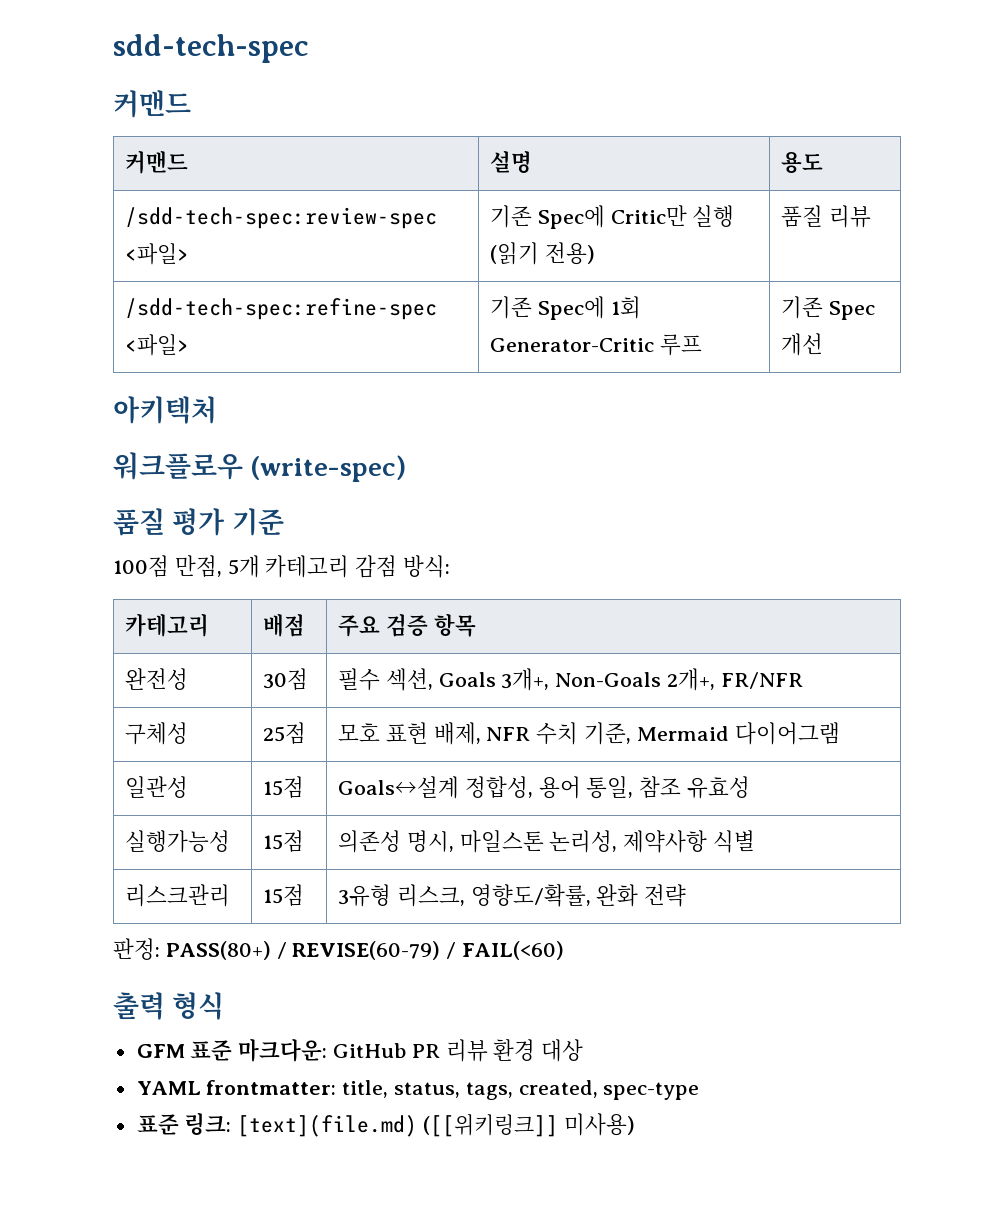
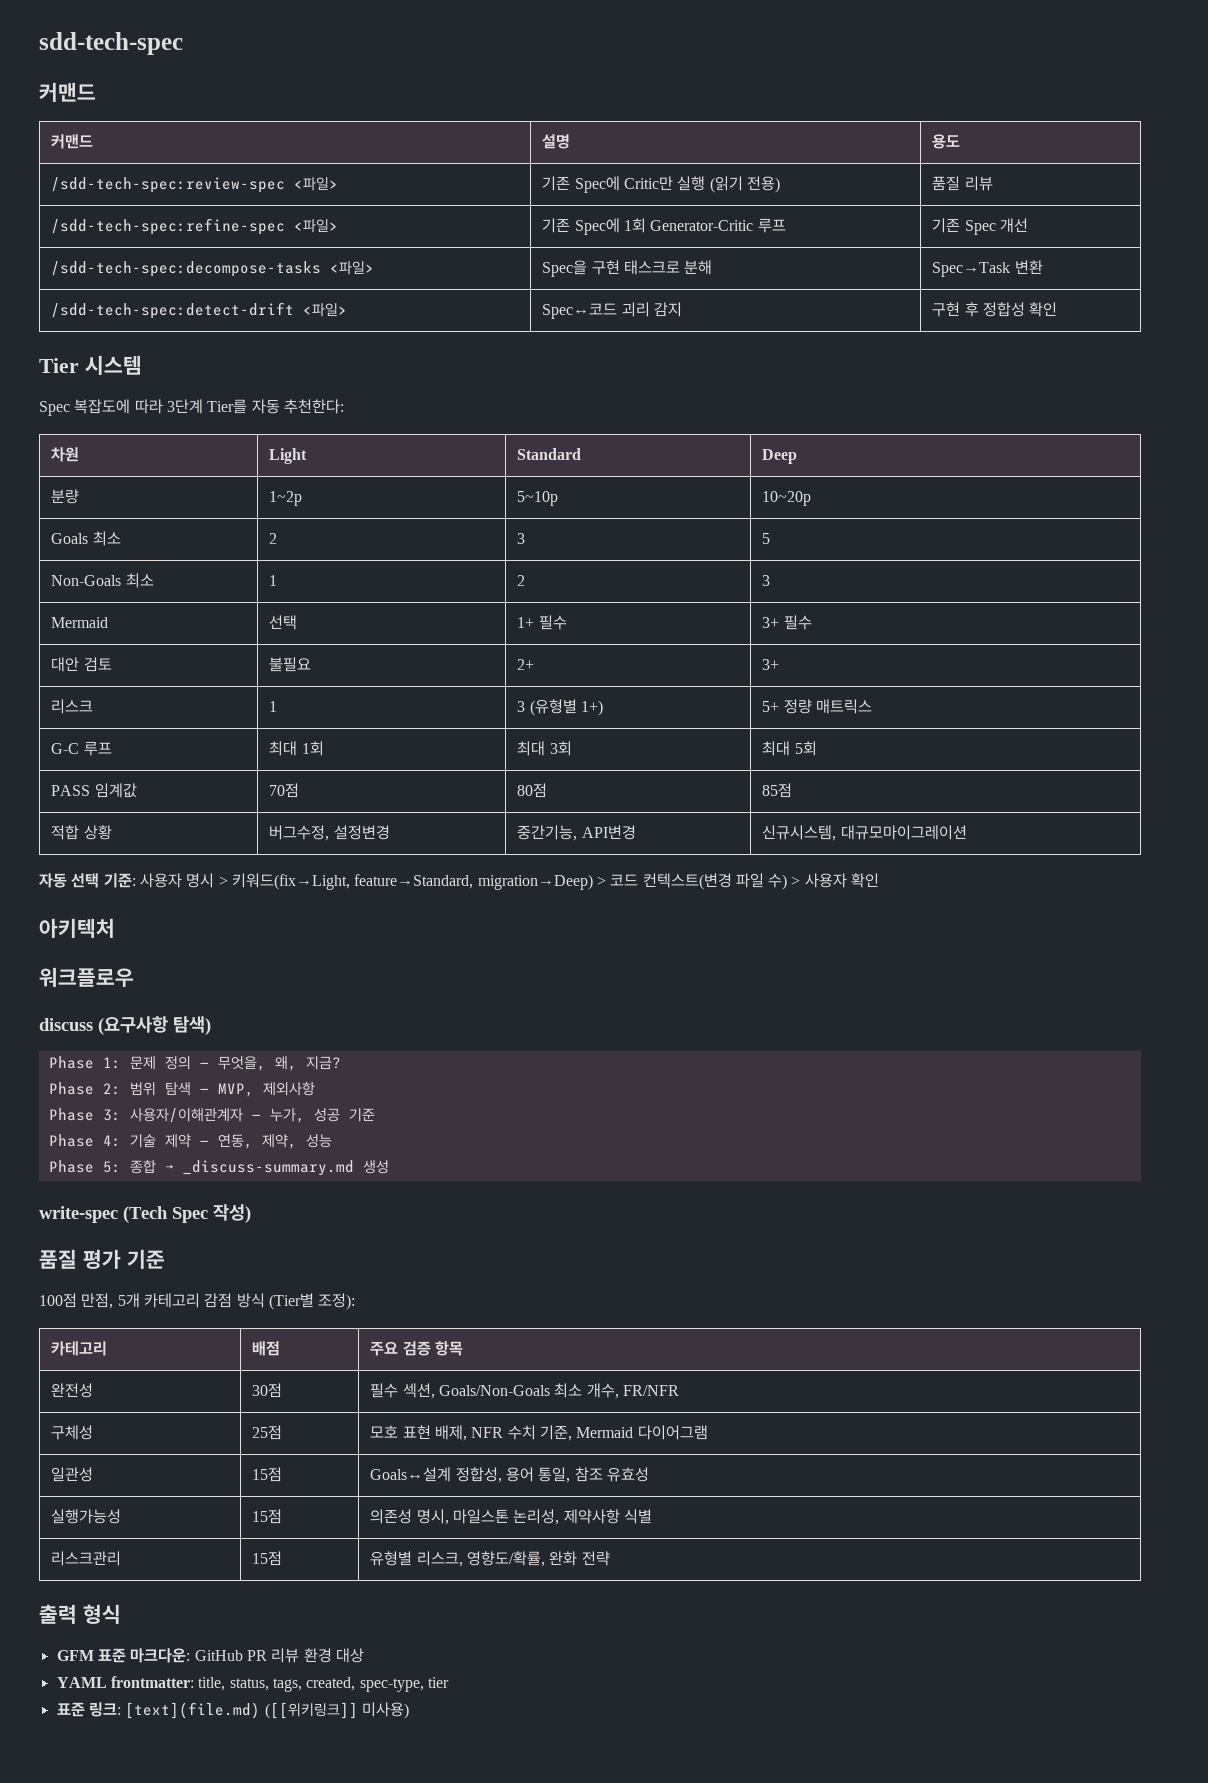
+ /sdd-tech-spec:decompose-tasks <파일> | Spec을 구현 태스크로 분해 | Spec→Task 변환
+ /sdd-tech-spec:detect-drift <파일> | Spec↔코드 괴리 감지 | 구현 후 정합성 확인
+ Tier 시스템
+ Spec 복잡도에 따라 3단계 Tier를 자동 추천한다:
+ 차원 | Light | Standard | Deep
+ 분량 | 1~2p | 5~10p | 10~20p
+ Goals 최소 | 2 | 3 | 5
+ Non-Goals 최소 | 1 | 2 | 3
+ Mermaid | 선택 | 1+ 필수 | 3+ 필수
+ 대안 검토 | 불필요 | 2+ | 3+
+ 리스크 | 1 | 3 (유형별 1+) | 5+ 정량 매트릭스
+ G-C 루프 | 최대 1회 | 최대 3회 | 최대 5회
+ PASS 임계값 | 70점 | 80점 | 85점
+ 적합 상황 | 버그수정, 설정변경 | 중간기능, API변경 | 신규시스템, 대규모마이그레이션
+ 자동 선택 기준: 사용자 명시 > 키워드(fix→Light, feature→Standard, migration→Deep) > 코드 컨텍스트(변경 파일 수) > 사용자 확인
  아키텍처
- 워크플로우 (write-spec)
+ 워크플로우
+ discuss (요구사항 탐색)
+ Phase 1: 문제 정의 — 무엇을, 왜, 지금?
+ Phase 2: 범위 탐색 — MVP, 제외사항
+ Phase 3: 사용자/이해관계자 — 누가, 성공 기준
+ Phase 4: 기술 제약 — 연동, 제약, 성능
+ Phase 5: 종합 → _discuss-summary.md 생성
+ write-spec (Tech Spec 작성)
- 100점 만점, 5개 카테고리 감점 방식:
+ 100점 만점, 5개 카테고리 감점 방식 (Tier별 조정):
- 완전성 | 30점 | 필수 섹션, Goals 3개+, Non-Goals 2개+, FR/NFR
+ 완전성 | 30점 | 필수 섹션, Goals/Non-Goals 최소 개수, FR/NFR
- 리스크관리 | 15점 | 3유형 리스크, 영향도/확률, 완화 전략
+ 리스크관리 | 15점 | 유형별 리스크, 영향도/확률, 완화 전략
- 판정: PASS(80+) / REVISE(60-79) / FAIL(<60)
- YAML frontmatter: title, status, tags, created, spec-type
+ YAML frontmatter: title, status, tags, created, spec-type, tier

